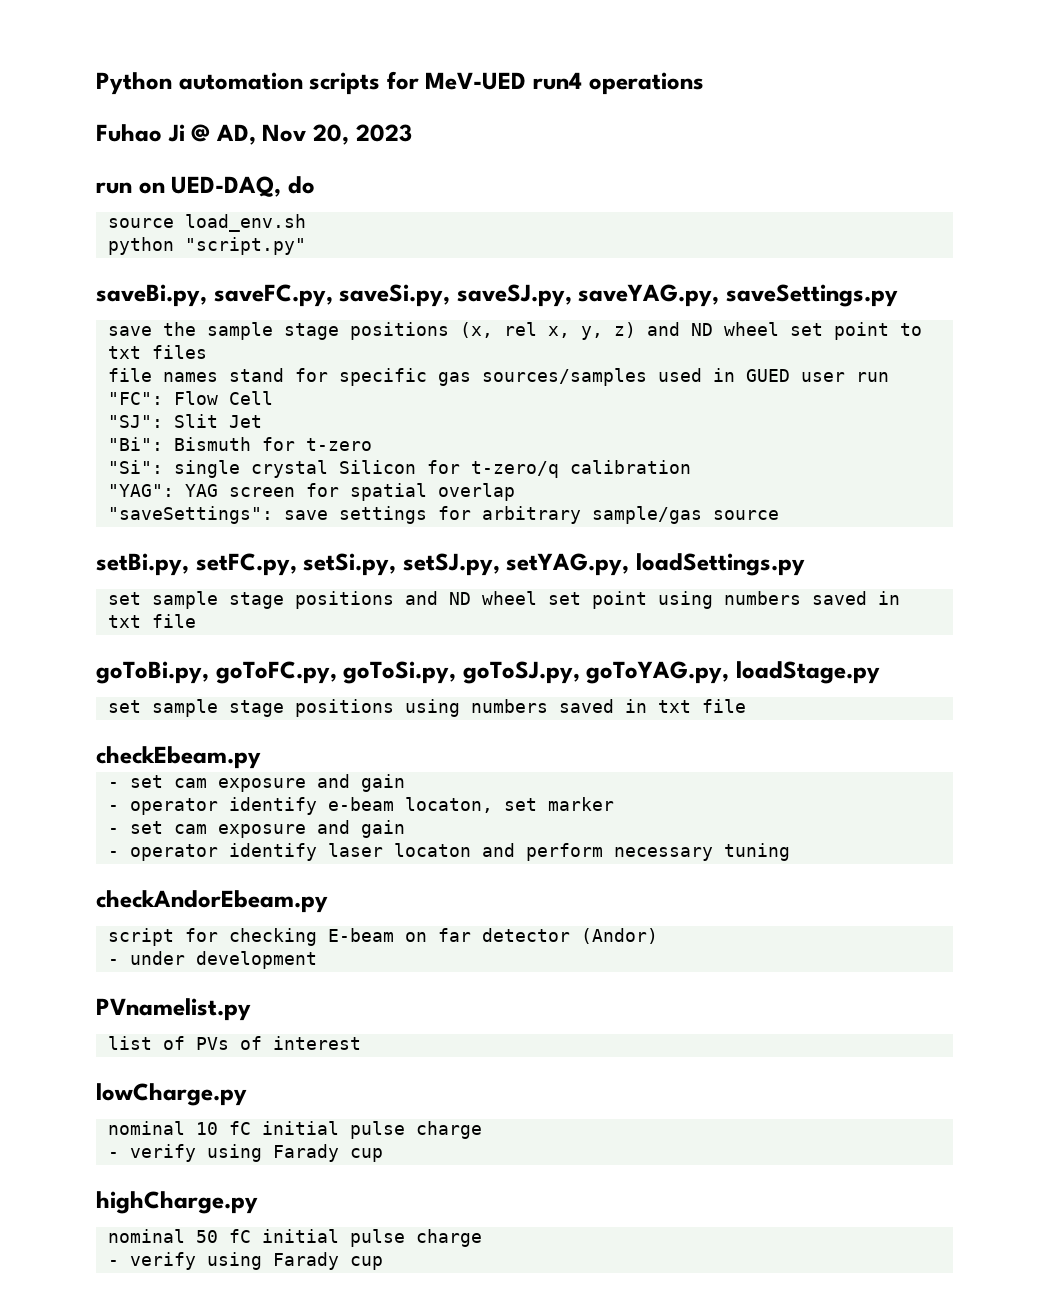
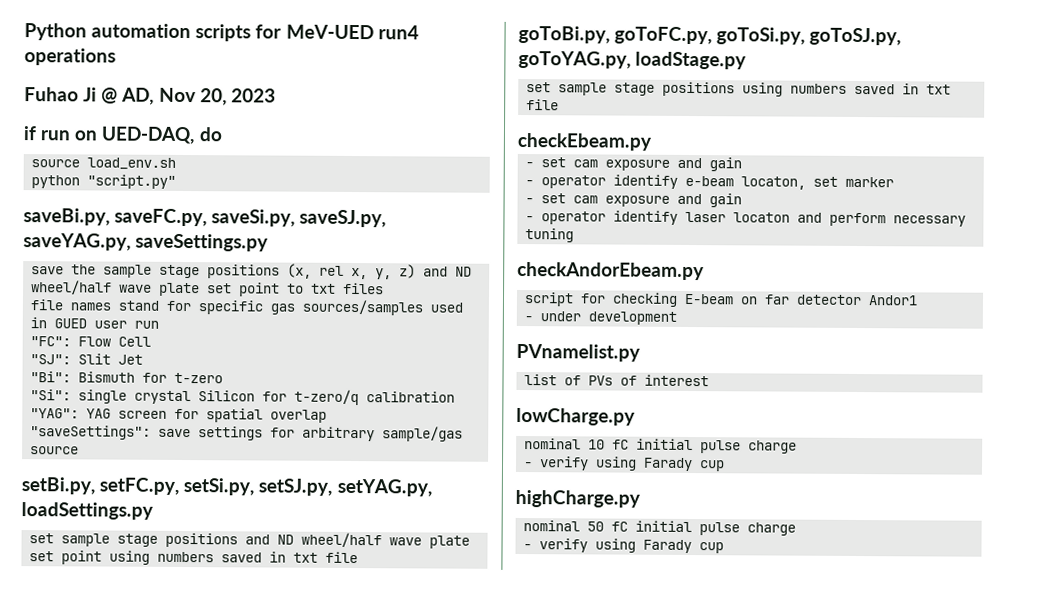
- run on UED-DAQ, do
+ if run on UED-DAQ, do
- save the sample stage positions (x, rel x, y, z) and ND wheel set point to txt files
+ save the sample stage positions (x, rel x, y, z) and ND wheel/half wave plate set point to txt files
- set sample stage positions and ND wheel set point using numbers saved in txt file
+ set sample stage positions and ND wheel/half wave plate set point using numbers saved in txt file
- script for checking E-beam on far detector (Andor)
+ script for checking E-beam on far detector Andor1

